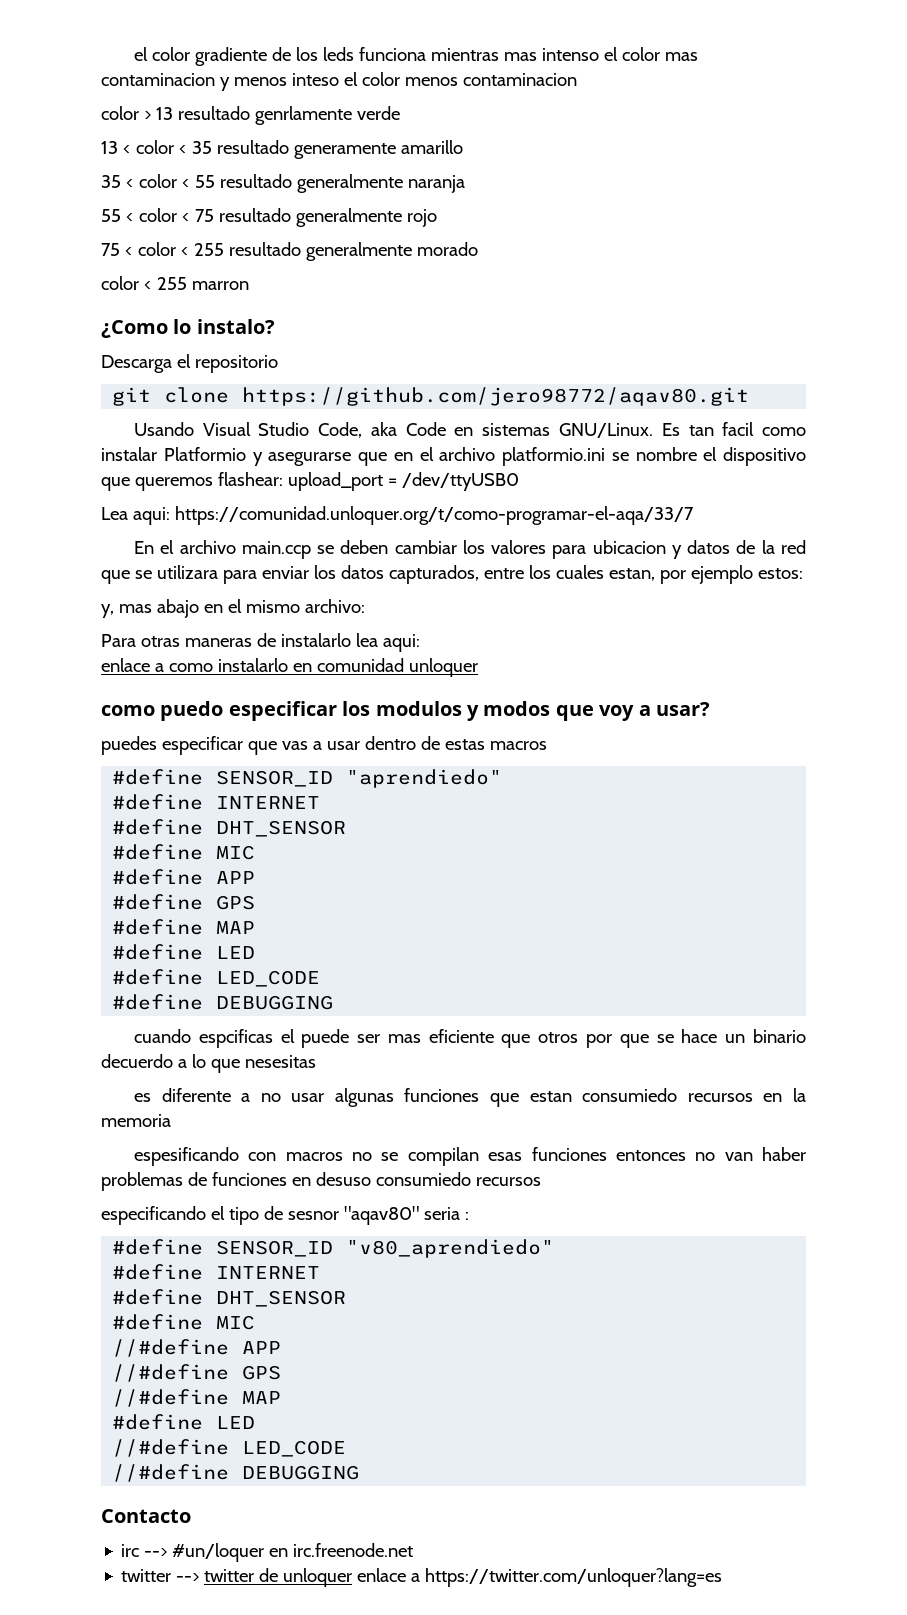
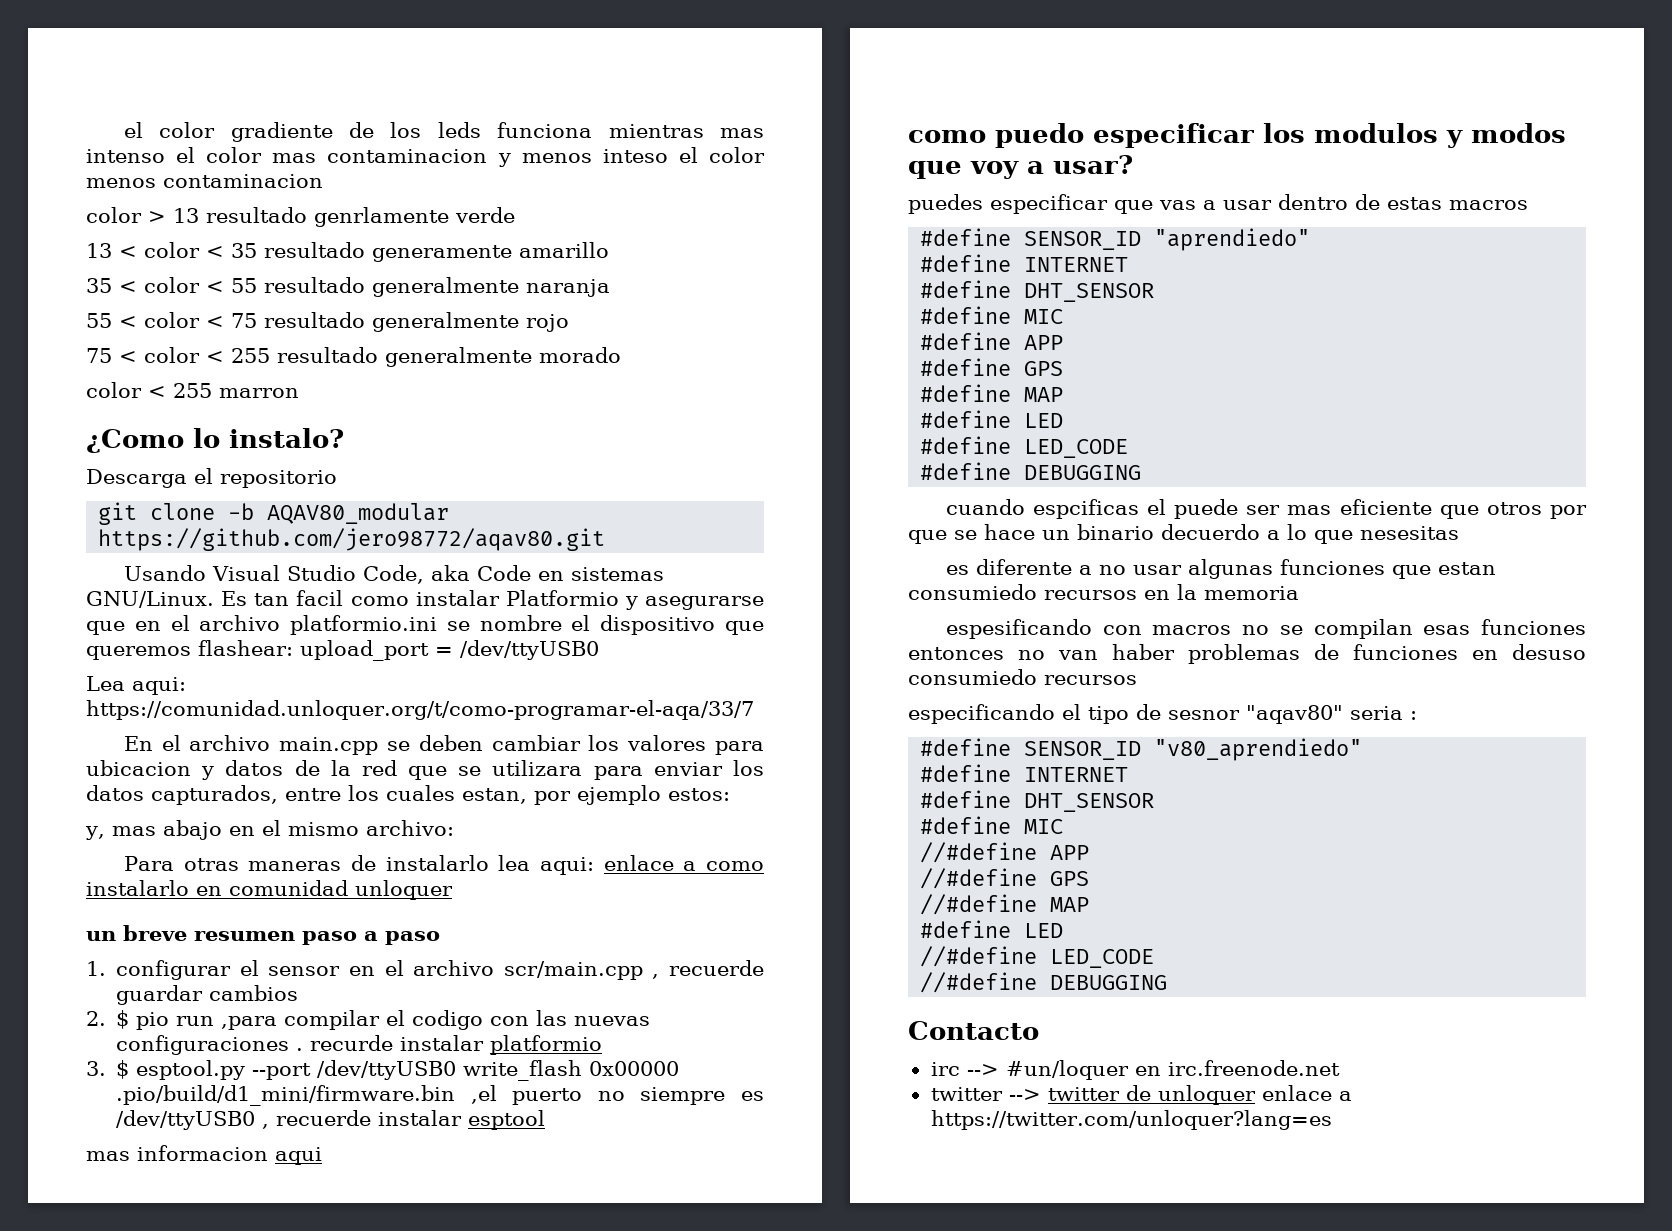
- git clone https://github.com/jero98772/aqav80.git
+ git clone -b AQAV80_modular https://github.com/jero98772/aqav80.git
- En el archivo main.ccp se deben cambiar los valores para ubicacion y datos de la red que se utilizara para enviar los datos capturados, entre los cuales estan, por ejemplo estos:
+ En el archivo main.cpp se deben cambiar los valores para ubicacion y datos de la red que se utilizara para enviar los datos capturados, entre los cuales estan, por ejemplo estos:
- Para otras maneras de instalarlo lea aqui:
- enlace a como instalarlo en comunidad unloquer
+ Para otras maneras de instalarlo lea aqui: enlace a como instalarlo en comunidad unloquer
+ un breve resumen paso a paso
+ 1. configurar el sensor en el archivo scr/main.cpp , recuerde guardar cambios
+ 2. $ pio run ,para compilar el codigo con las nuevas configuraciones . recurde instalar platformio
+ 3. $ esptool.py --port /dev/ttyUSB0 write_flash 0x00000 .pio/build/d1_mini/firmware.bin ,el puerto no siempre es /dev/ttyUSB0 , recuerde instalar esptool
+ mas informacion aqui

